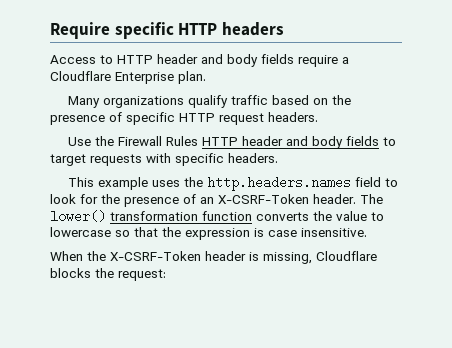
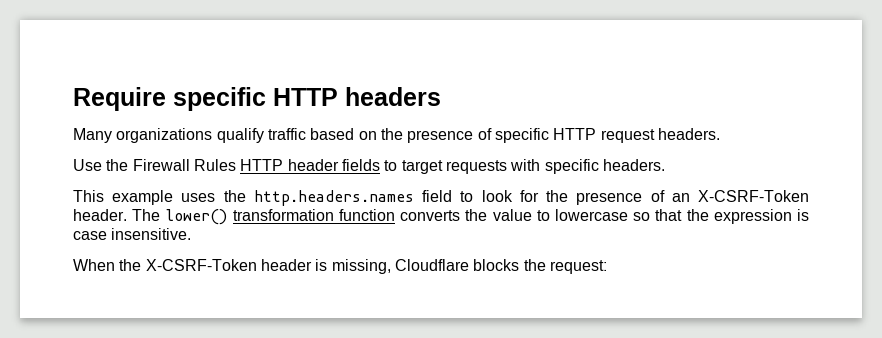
- Access to HTTP header and body fields require a Cloudflare Enterprise plan.
- Use the Firewall Rules HTTP header and body fields to target requests with specific headers.
+ Use the Firewall Rules HTTP header fields to target requests with specific headers.

